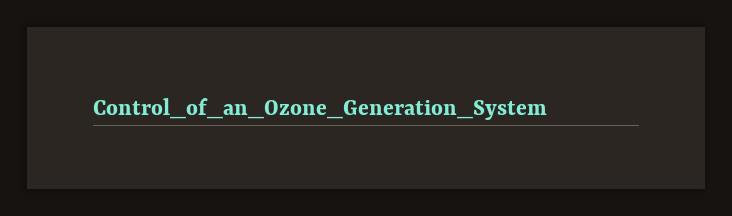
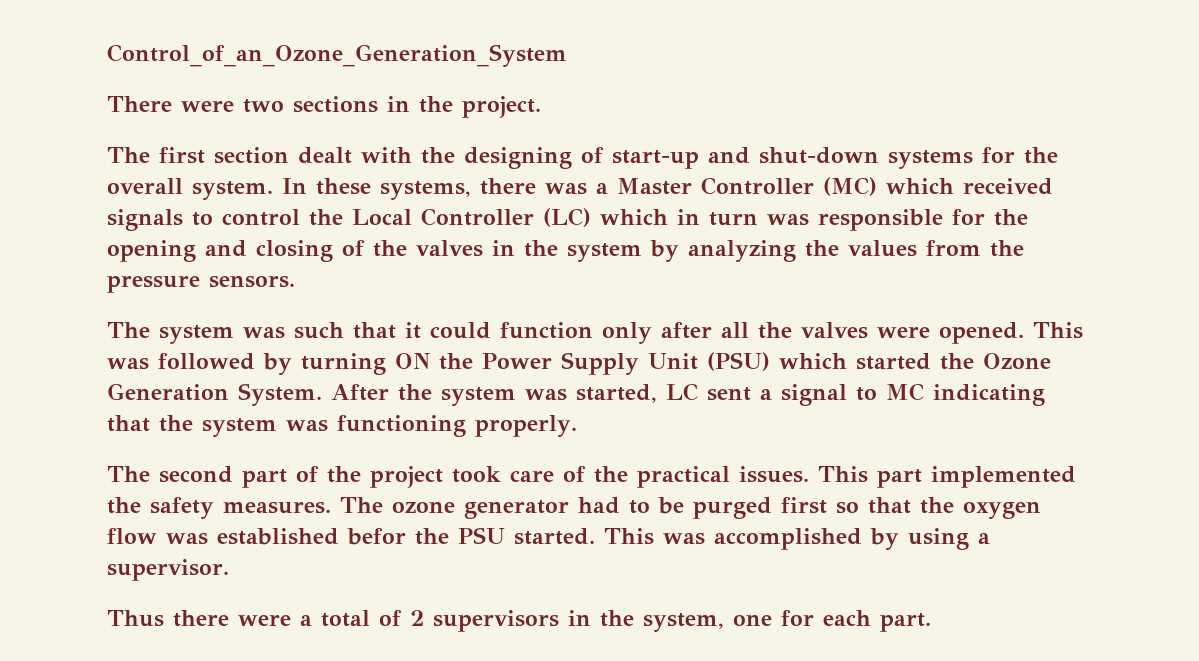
+ There were two sections in the project.
+ The first section dealt with the designing of start-up and shut-down systems for the overall system. In these systems, there was a Master Controller (MC) which received signals to control the Local Controller (LC) which in turn was responsible for the opening and closing of the valves in the system by analyzing the values from the pressure sensors.
+ The system was such that it could function only after all the valves were opened. This was followed by turning ON the Power Supply Unit (PSU) which started the Ozone Generation System. After the system was started, LC sent a signal to MC indicating that the system was functioning properly.
+ The second part of the project took care of the practical issues. This part implemented the safety measures. The ozone generator had to be purged first so that the oxygen flow was established befor the PSU started. This was accomplished by using a supervisor.
+ Thus there were a total of 2 supervisors in the system, one for each part.

